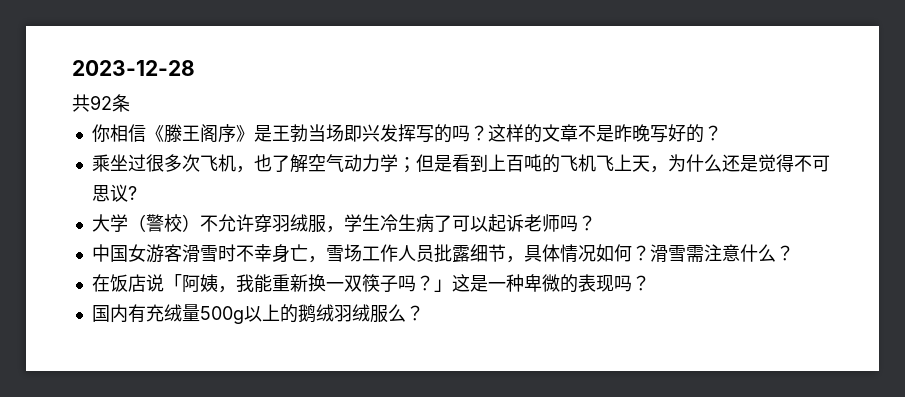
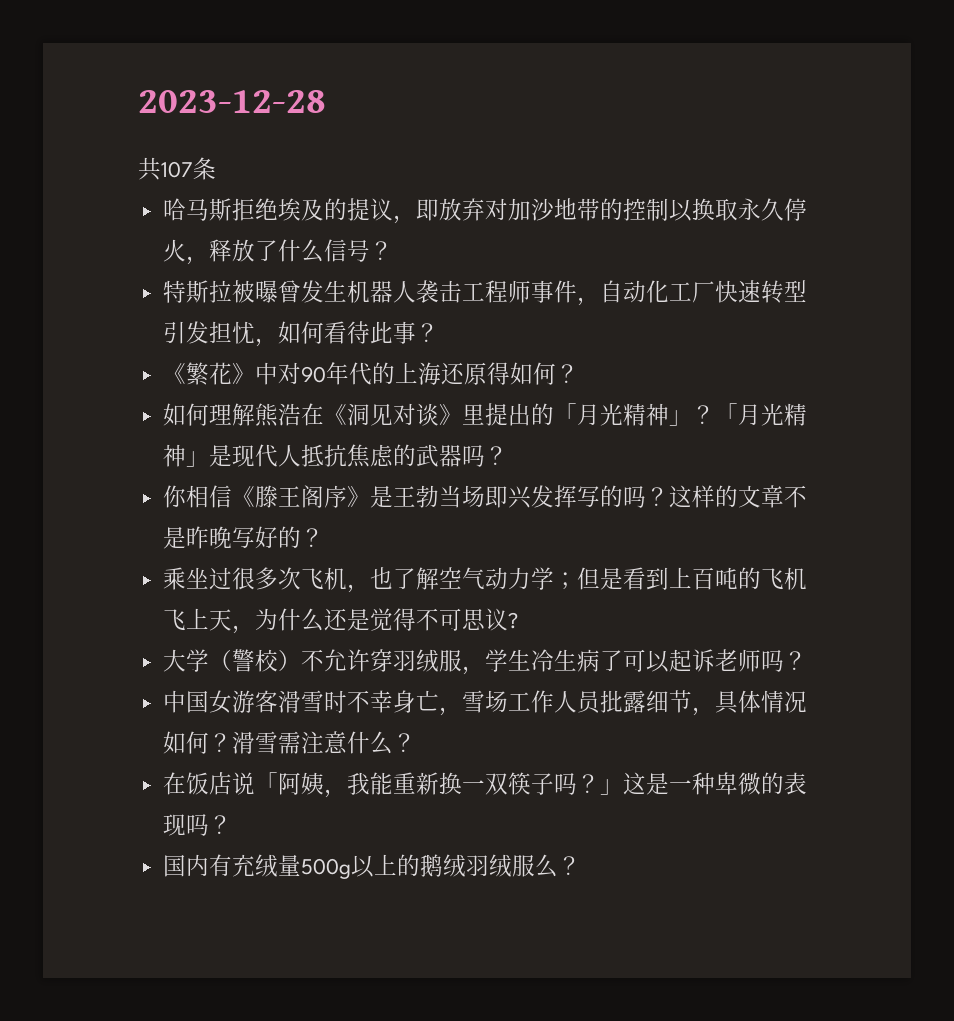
- 共92条
+ 共107条
+ 哈马斯拒绝埃及的提议，即放弃对加沙地带的控制以换取永久停火，释放了什么信号？
+ 特斯拉被曝曾发生机器人袭击工程师事件，自动化工厂快速转型引发担忧，如何看待此事？
+ 《繁花》中对90年代的上海还原得如何？
+ 如何理解熊浩在《洞见对谈》里提出的「月光精神」？「月光精神」是现代人抵抗焦虑的武器吗？

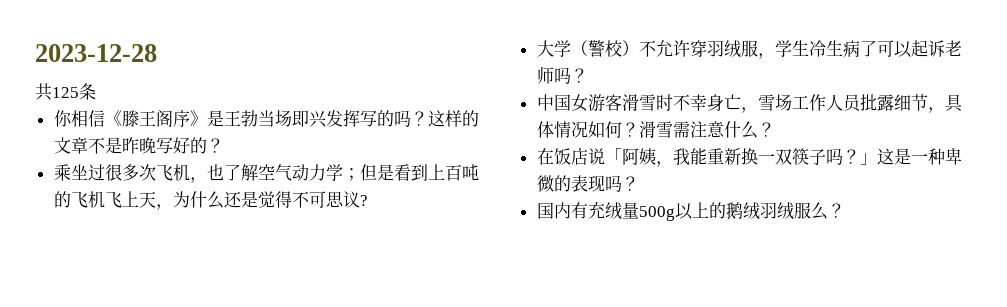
- 共107条
+ 共125条
- 哈马斯拒绝埃及的提议，即放弃对加沙地带的控制以换取永久停火，释放了什么信号？
- 特斯拉被曝曾发生机器人袭击工程师事件，自动化工厂快速转型引发担忧，如何看待此事？
- 《繁花》中对90年代的上海还原得如何？
- 如何理解熊浩在《洞见对谈》里提出的「月光精神」？「月光精神」是现代人抵抗焦虑的武器吗？

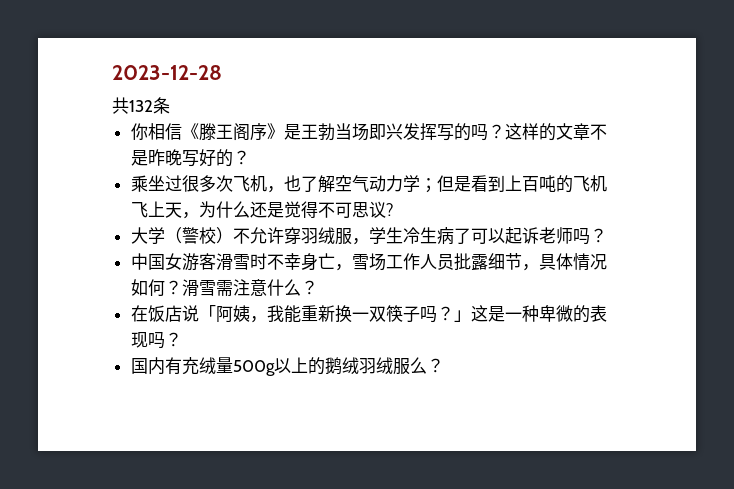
- 共125条
+ 共132条

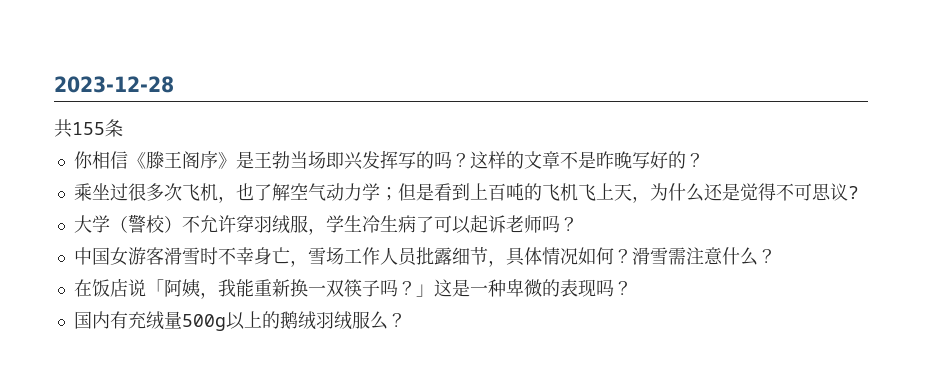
- 共132条
+ 共155条

